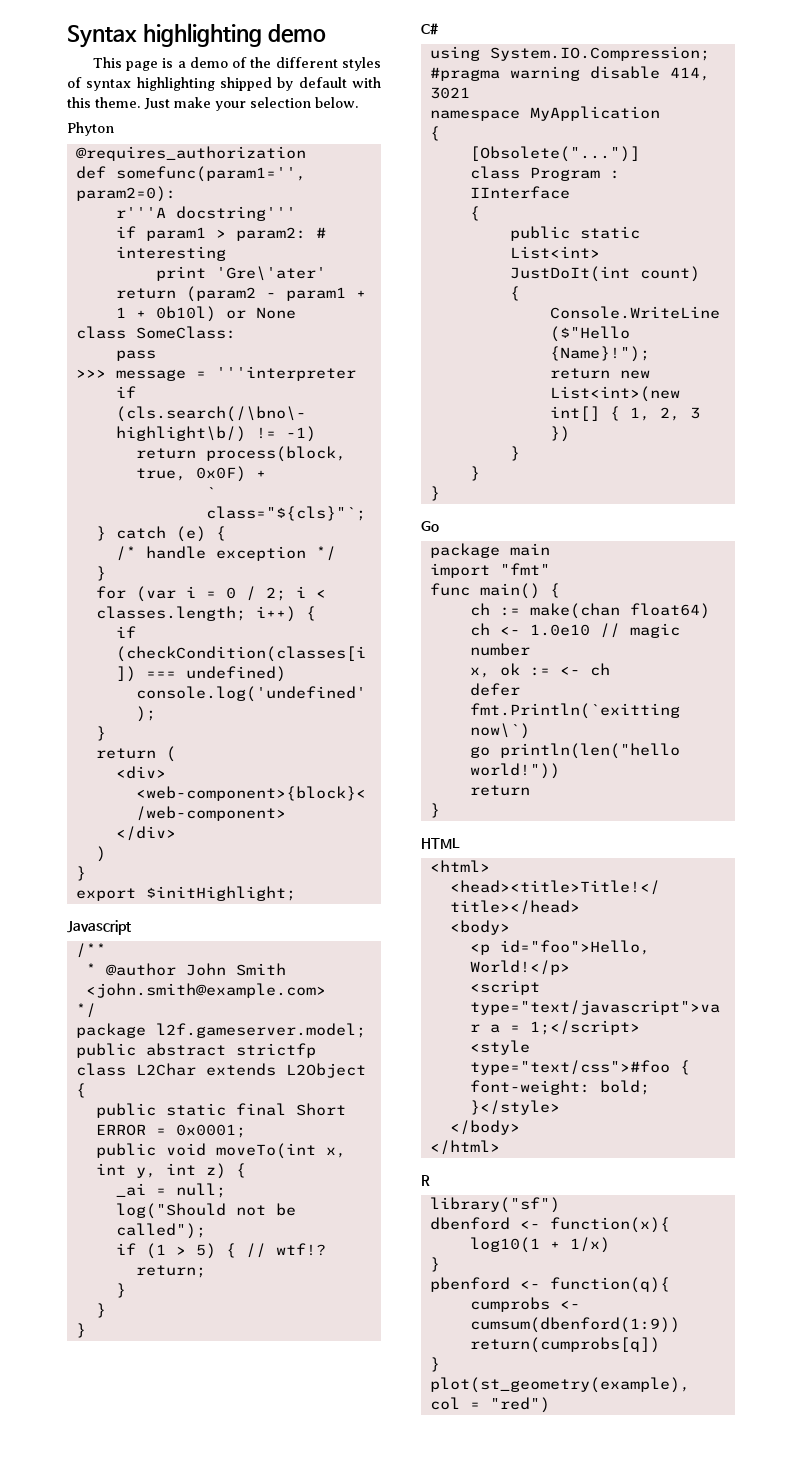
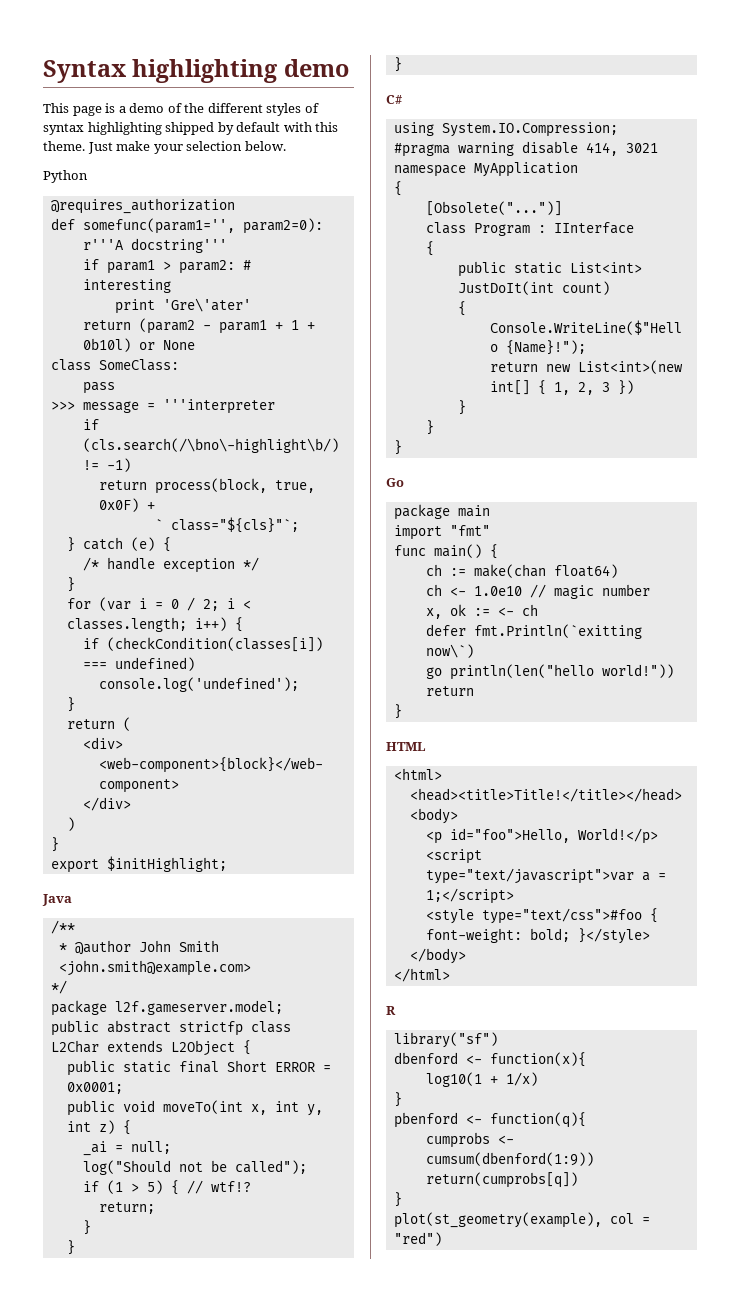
- Phyton
+ Python
- Javascript
+ Java

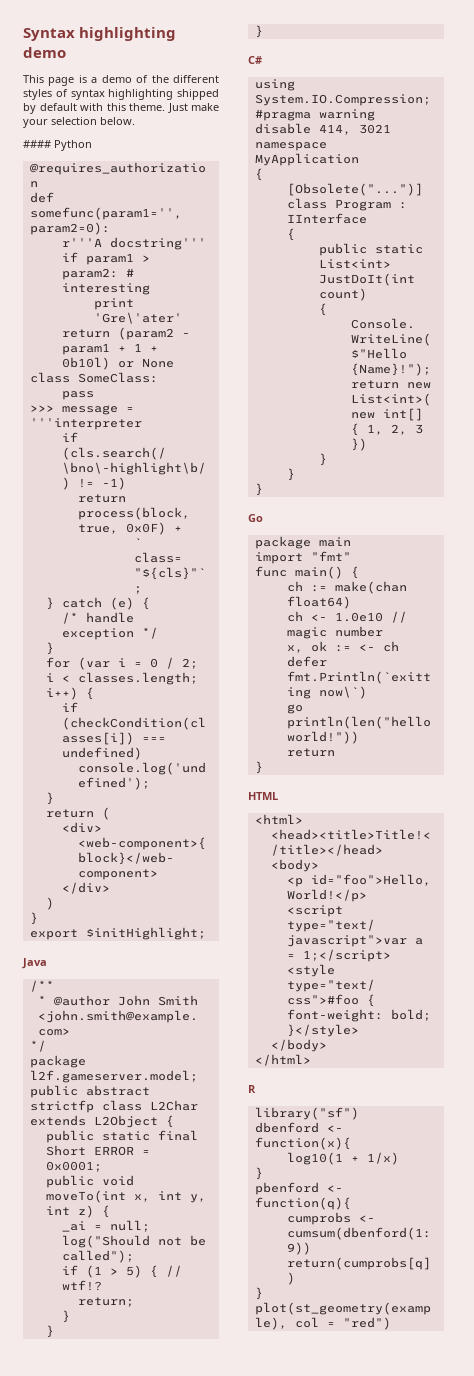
- Python
+ #### Python

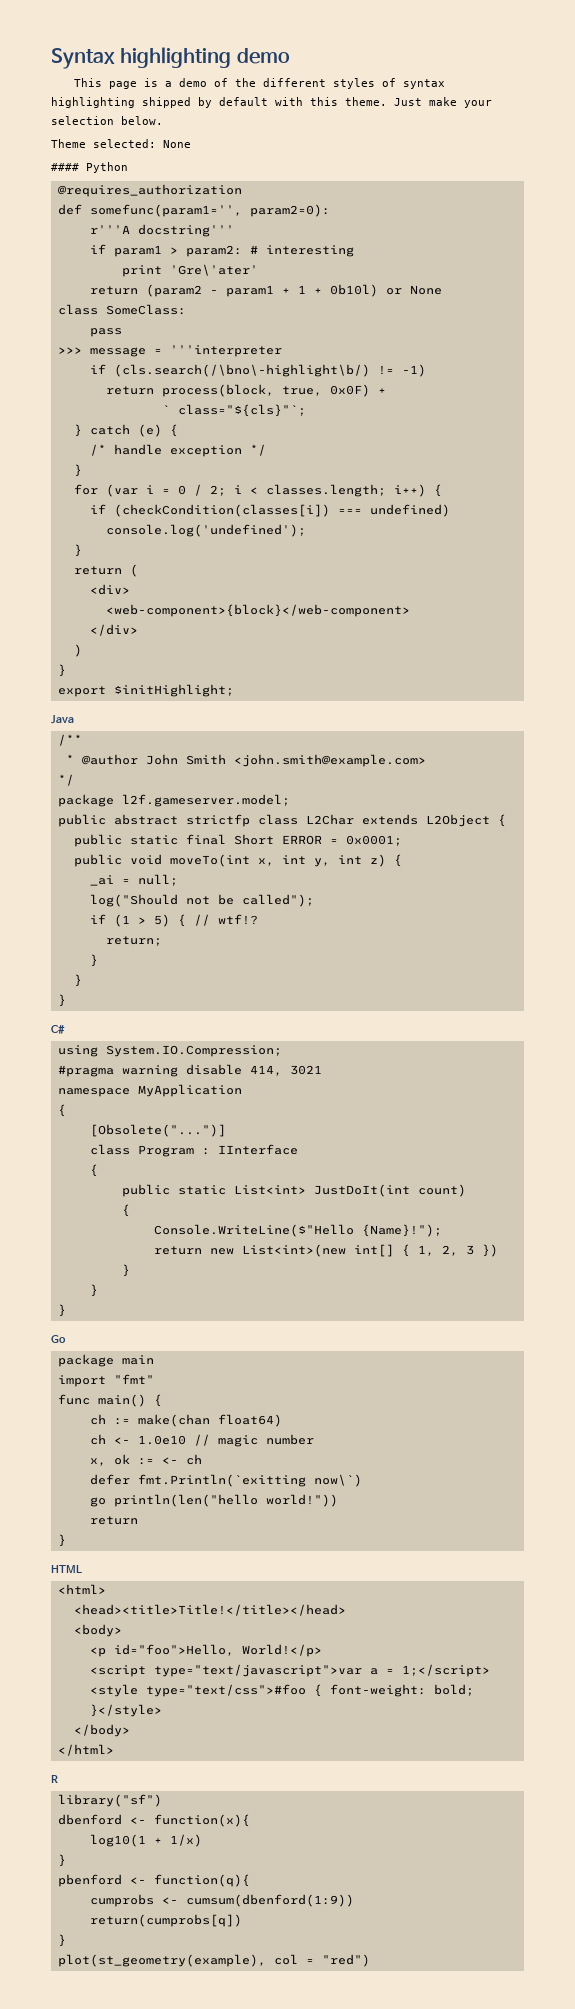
+ Theme selected: None

